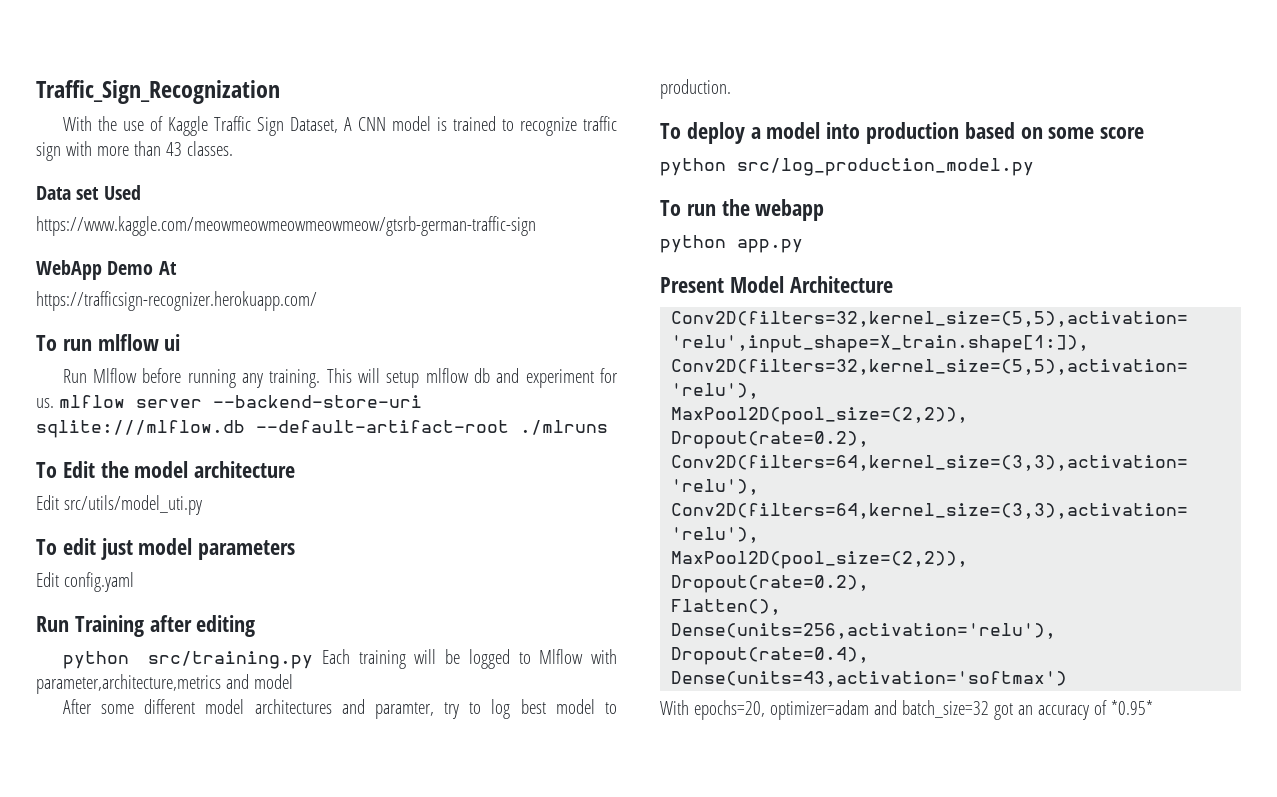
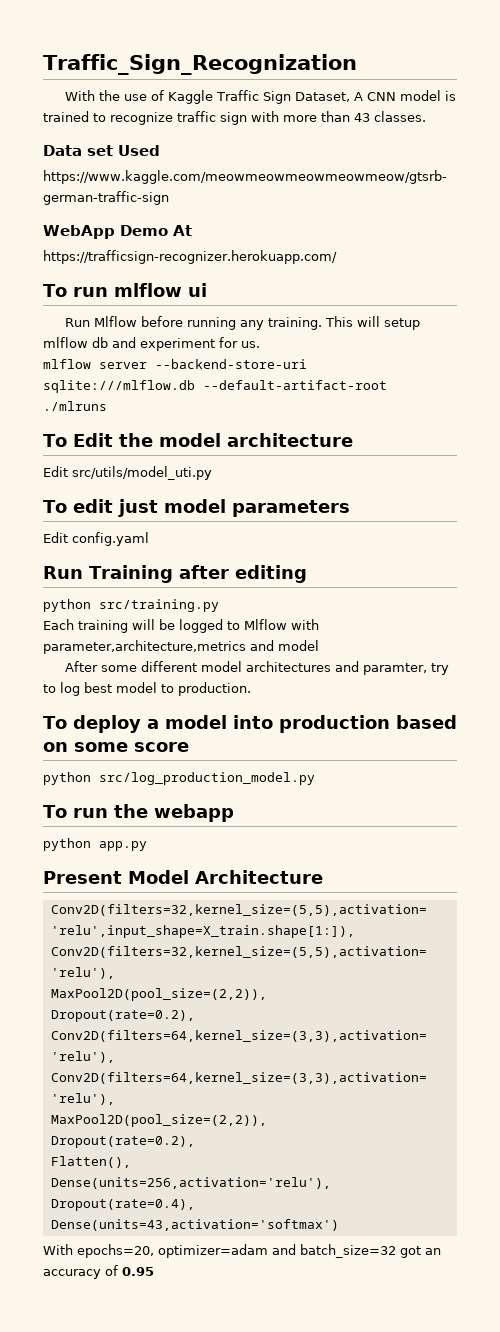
- This will setup mlflow db and experiment for us. mlflow server --backend-store-uri sqlite:///mlflow.db --default-artifact-root ./mlruns
+ This will setup mlflow db and experiment for us.
+ mlflow server --backend-store-uri sqlite:///mlflow.db --default-artifact-root ./mlruns
- python src/training.py Each training will be logged to Mlflow with parameter,architecture,metrics and model
+ python src/training.py
+ Each training will be logged to Mlflow with parameter,architecture,metrics and model
- With epochs=20, optimizer=adam and batch_size=32 got an accuracy of *0.95*
+ With epochs=20, optimizer=adam and batch_size=32 got an accuracy of 0.95

